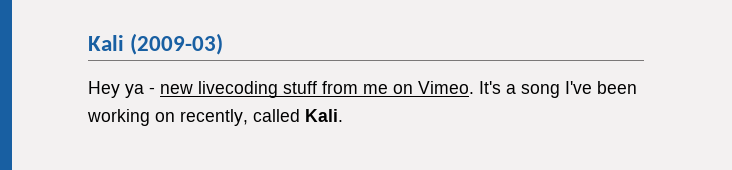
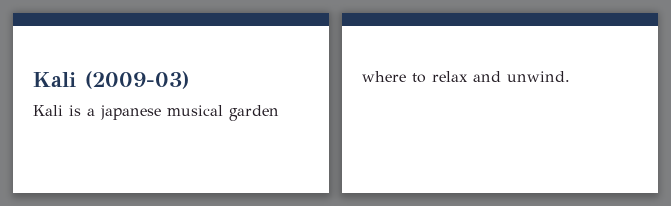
- Hey ya - new livecoding stuff from me on Vimeo. It's a song I've been working on recently, called Kali.
+ Kali is a japanese musical garden where to relax and unwind.

